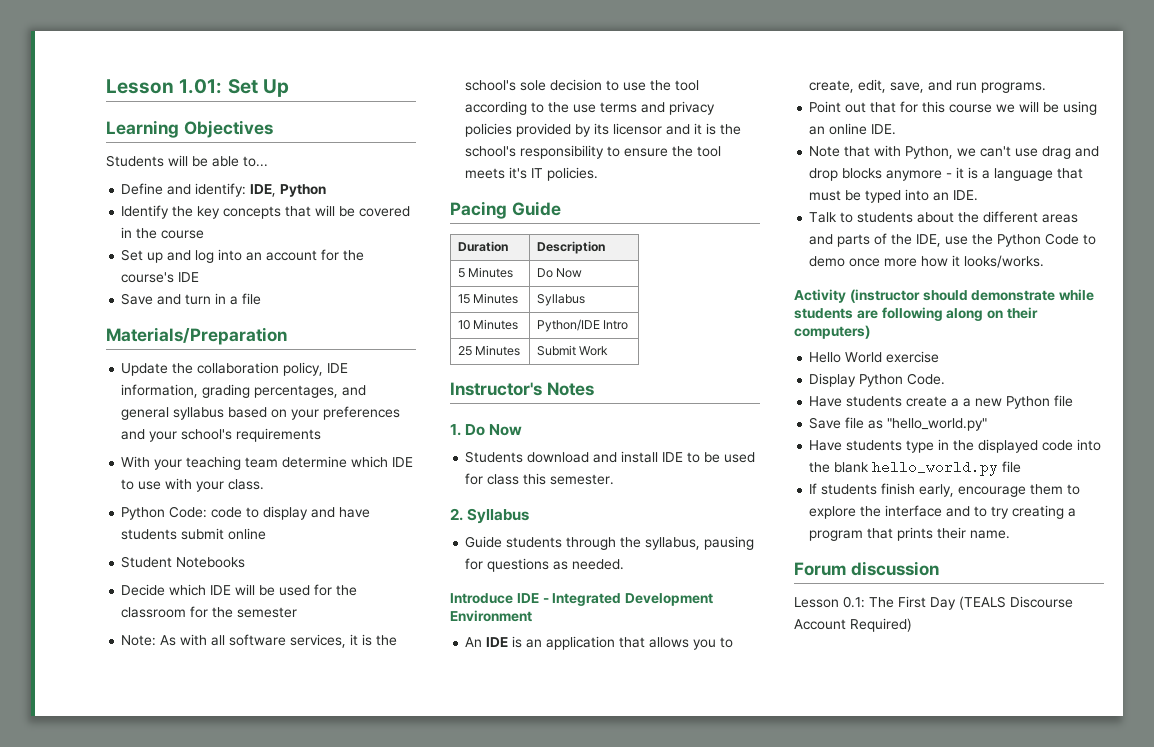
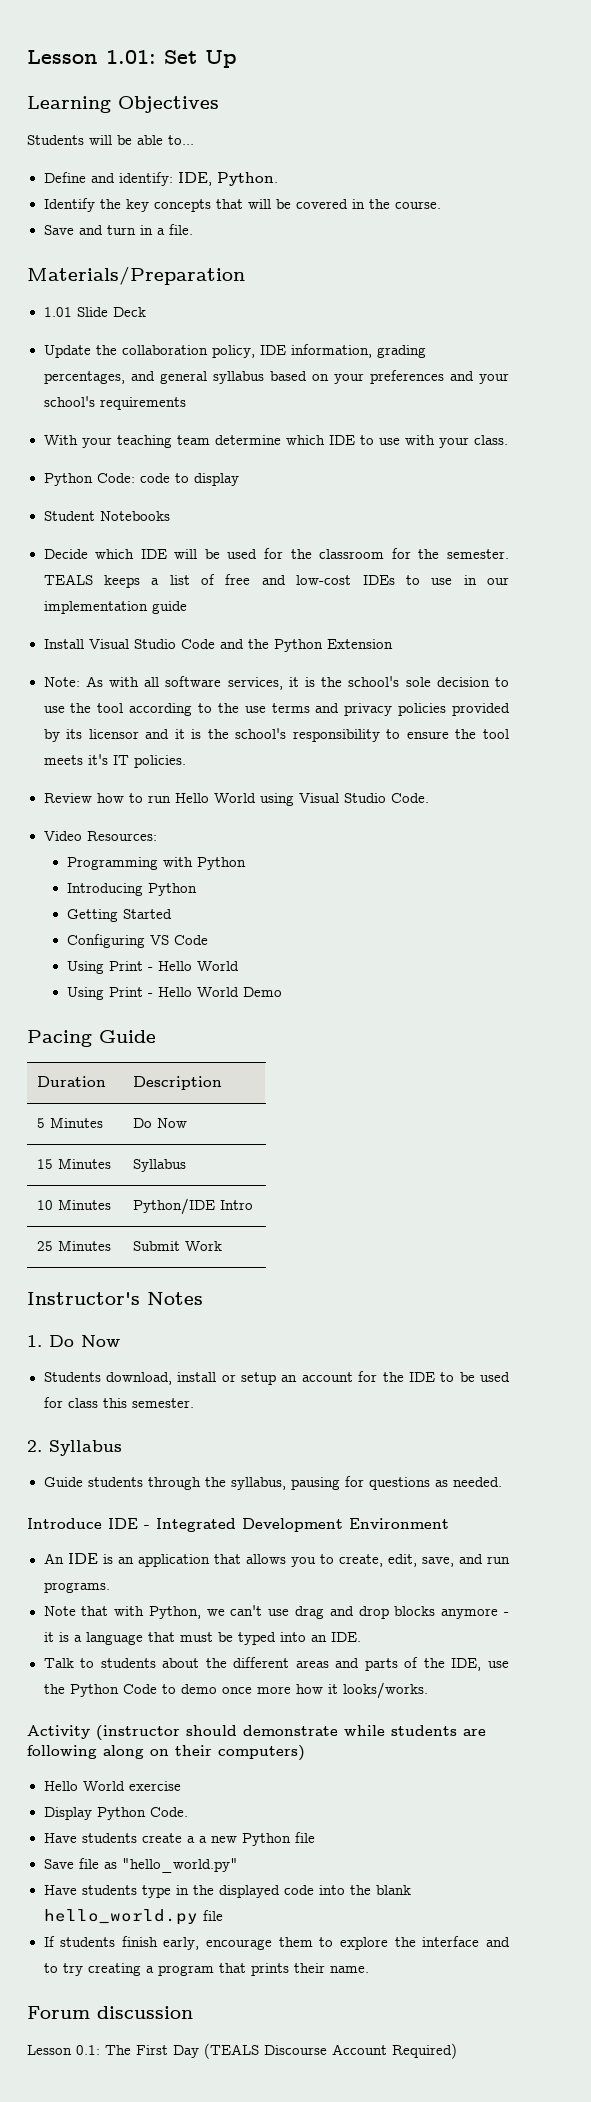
- Define and identify: IDE, Python
+ Define and identify: IDE, Python.
- Identify the key concepts that will be covered in the course
- Set up and log into an account for the course's IDE
+ Identify the key concepts that will be covered in the course.
- Save and turn in a file
+ Save and turn in a file.
+ 1.01 Slide Deck
- Python Code: code to display and have students submit online
+ Python Code: code to display
- Decide which IDE will be used for the classroom for the semester
+ Decide which IDE will be used for the classroom for the semester. TEALS keeps a list of free and low-cost IDEs to use in our implementation guide
+ Install Visual Studio Code and the Python Extension
+ Review how to run Hello World using Visual Studio Code.
+ Video Resources:
+ Programming with Python
+ Introducing Python
+ Getting Started
+ Configuring VS Code
+ Using Print - Hello World
+ Using Print - Hello World Demo
- Students download and install IDE to be used for class this semester.
+ Students download, install or setup an account for the IDE to be used for class this semester.
- Point out that for this course we will be using an online IDE.

